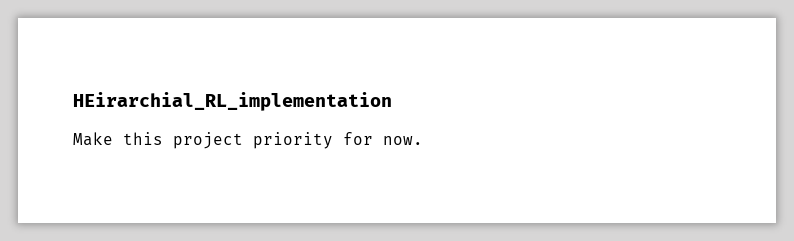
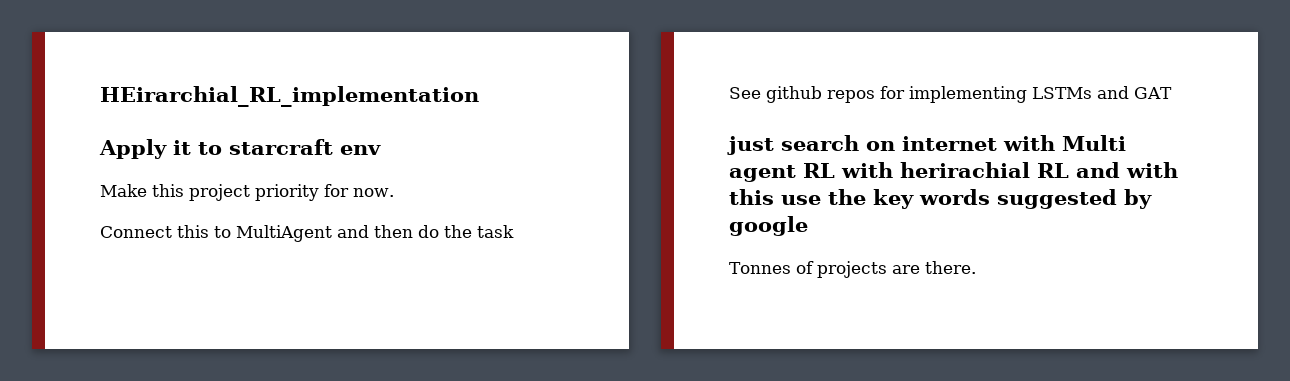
+ Apply it to starcraft env
+ Connect this to MultiAgent and then do the task
+ See github repos for implementing LSTMs and GAT
+ just search on internet with Multi agent RL with herirachial RL and with this use the key words suggested by google
+ Tonnes of projects are there.

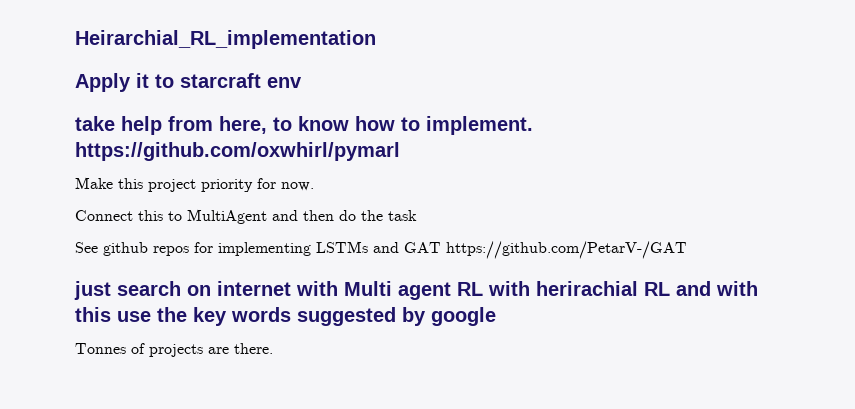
- HEirarchial_RL_implementation
+ Heirarchial_RL_implementation
+ take help from here, to know how to implement. https://github.com/oxwhirl/pymarl
- See github repos for implementing LSTMs and GAT
+ See github repos for implementing LSTMs and GAT https://github.com/PetarV-/GAT

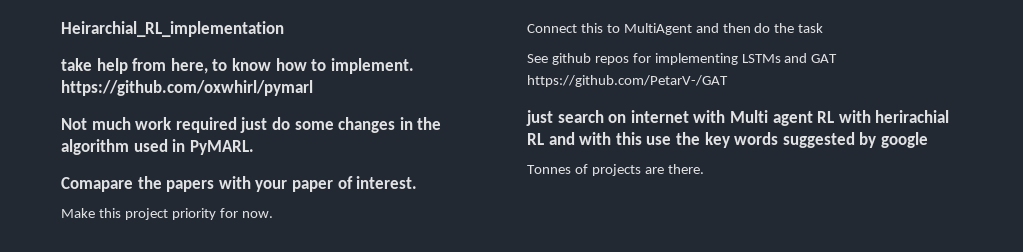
- Apply it to starcraft env
+ Not much work required just do some changes in the algorithm used in PyMARL.
+ Comapare the papers with your paper of interest.

